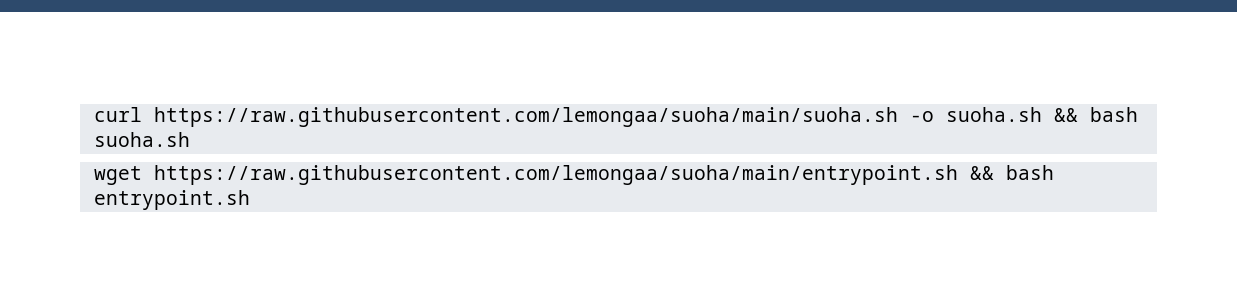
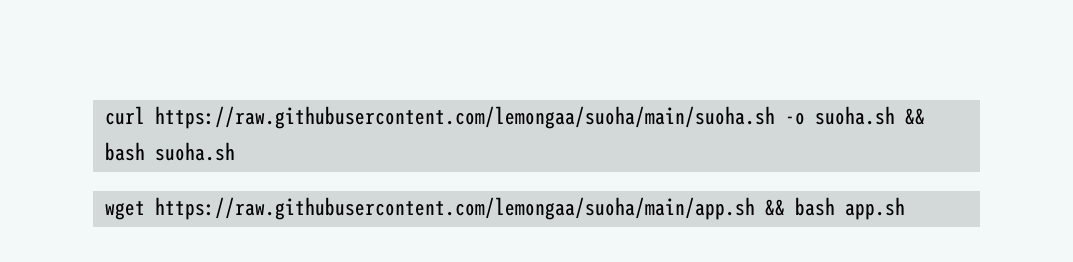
- wget https://raw.githubusercontent.com/lemongaa/suoha/main/entrypoint.sh && bash entrypoint.sh
+ wget https://raw.githubusercontent.com/lemongaa/suoha/main/app.sh && bash app.sh

